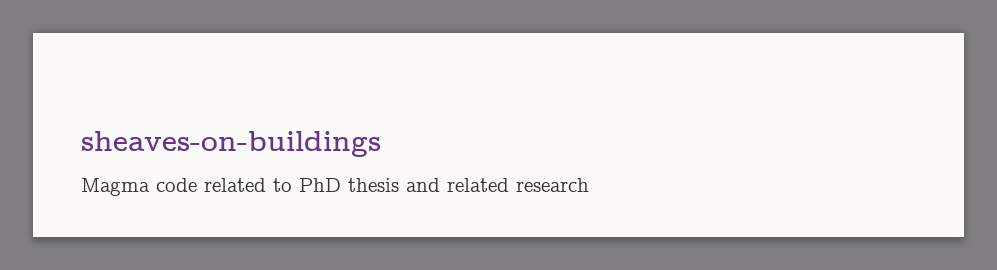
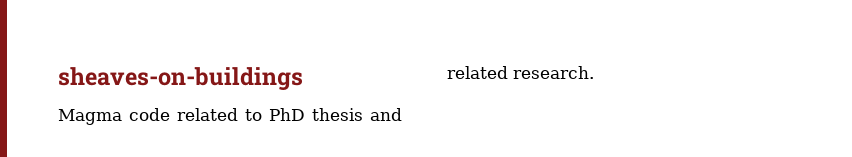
- Magma code related to PhD thesis and related research
+ Magma code related to PhD thesis and related research.

